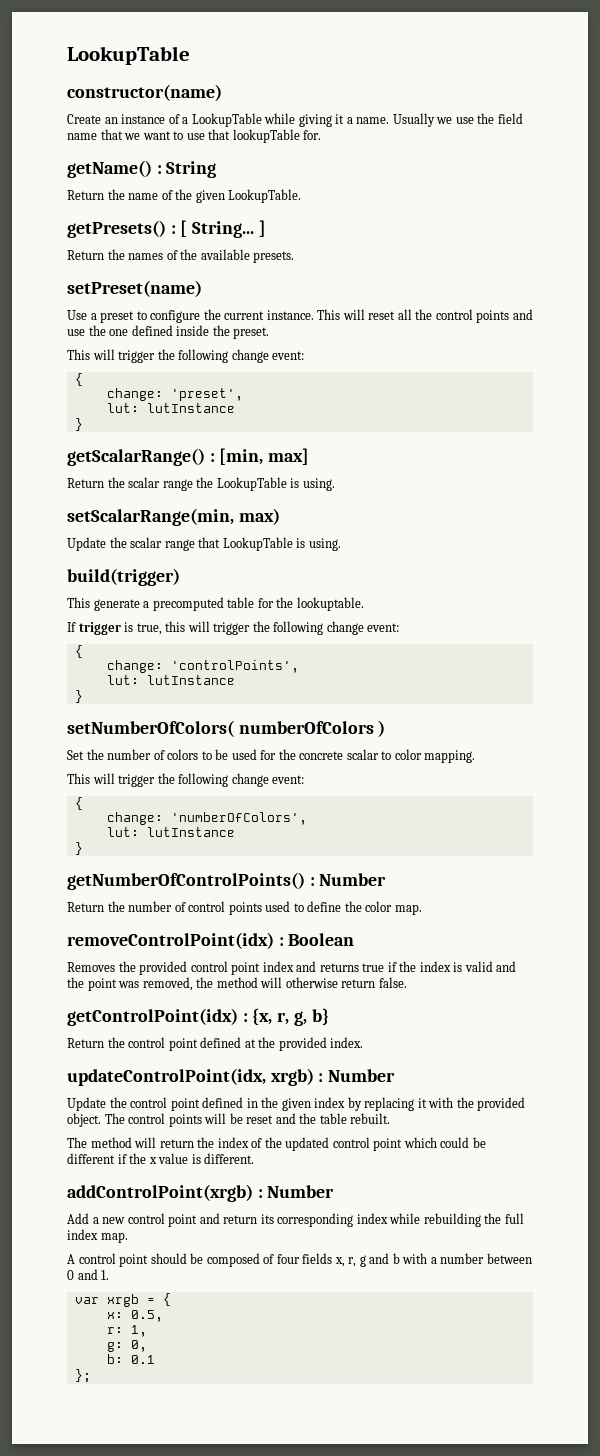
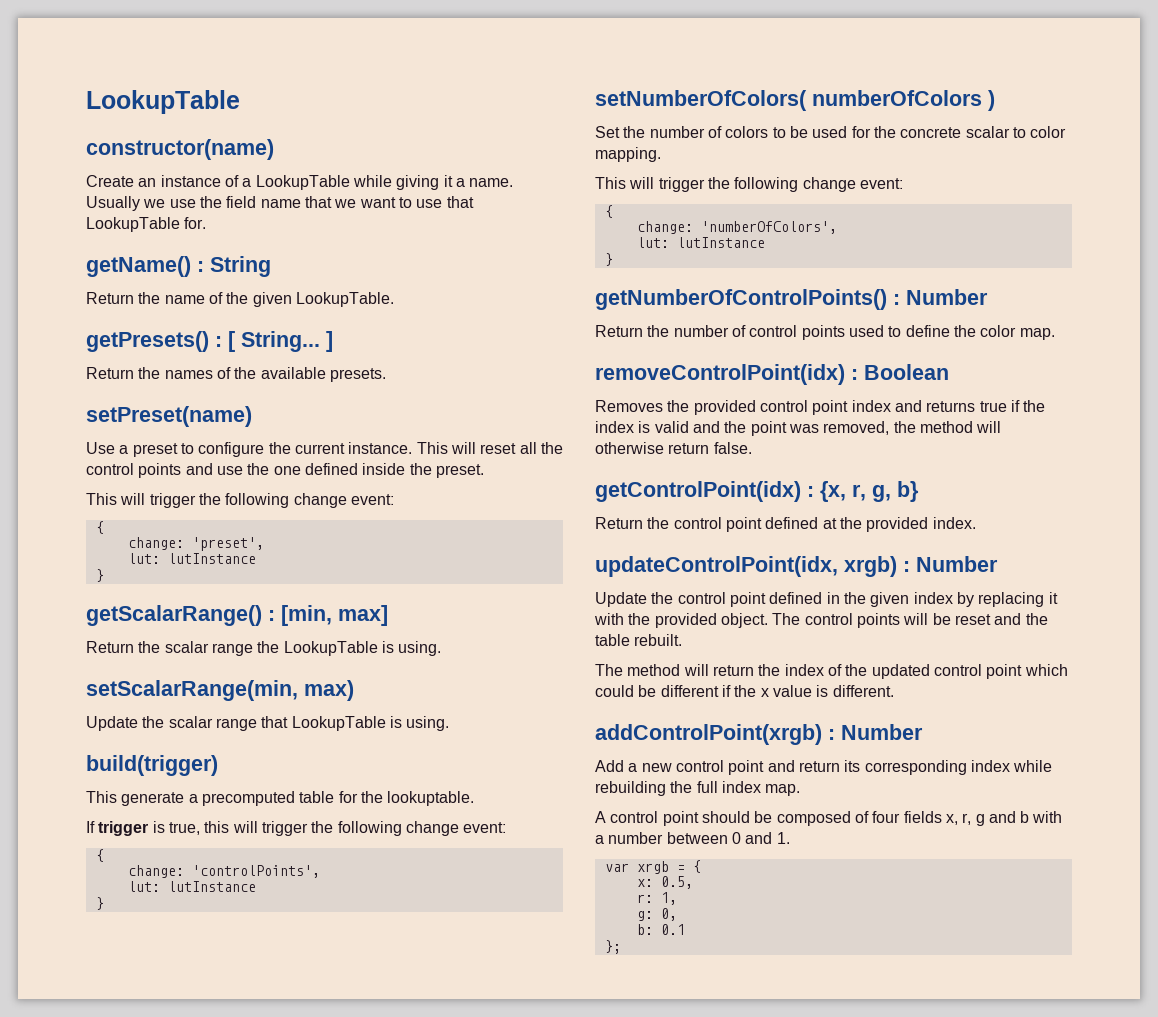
- Usually we use the field name that we want to use that lookupTable for.
+ Usually we use the field name that we want to use that LookupTable for.

